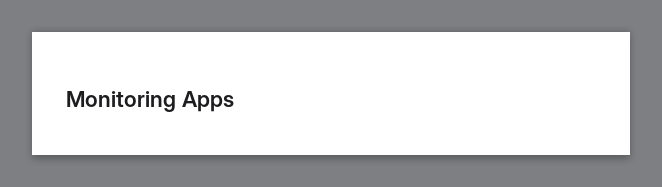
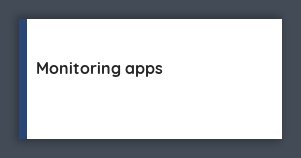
- Monitoring Apps
+ Monitoring apps

